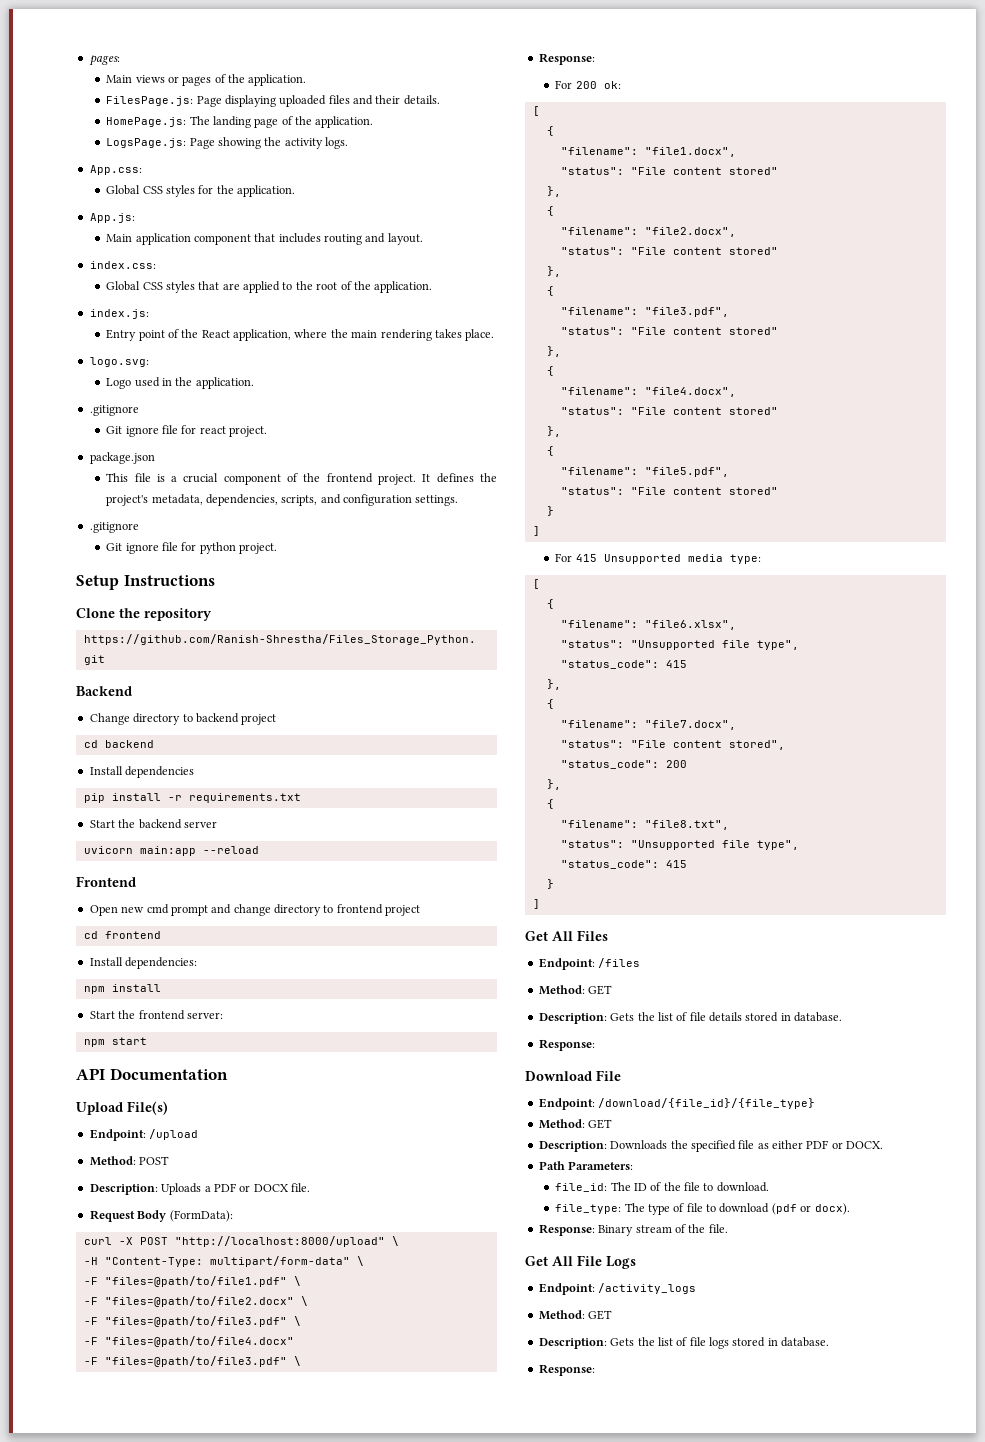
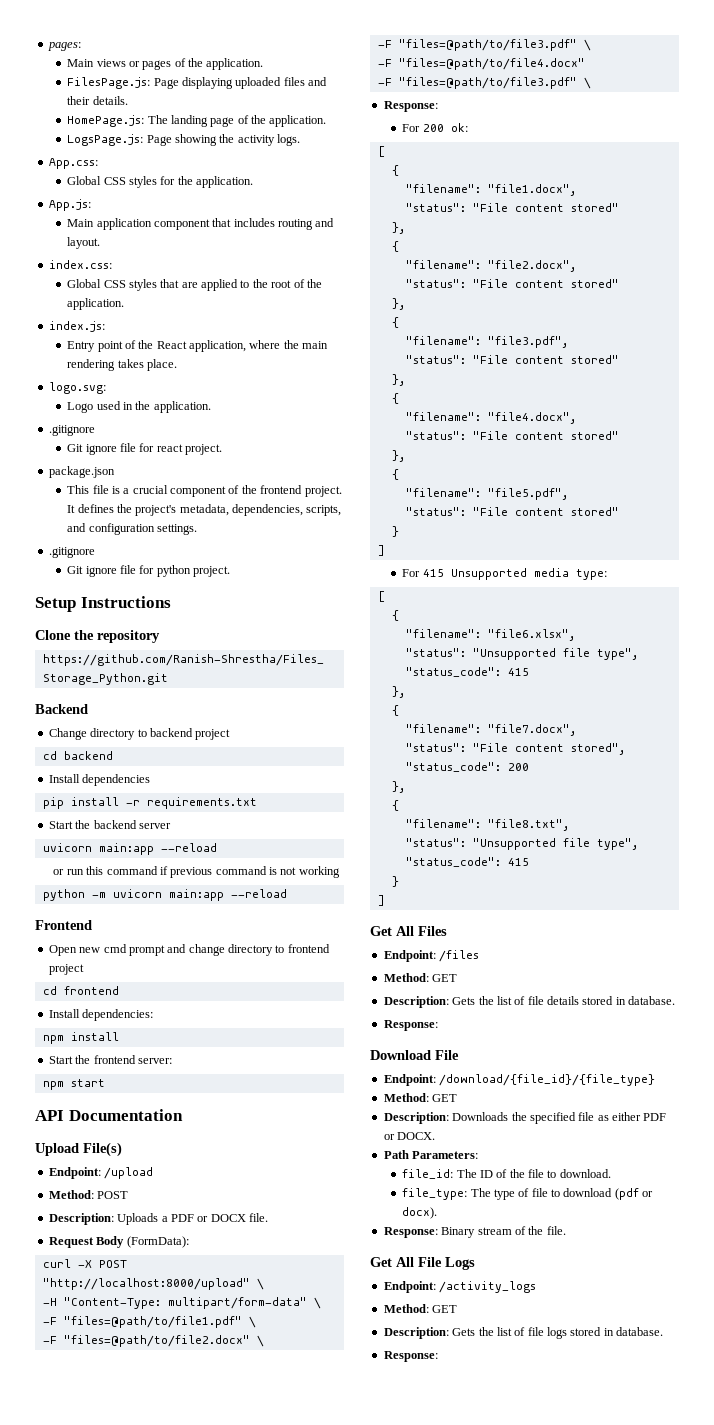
+ or run this command if previous command is not working
+ python -m uvicorn main:app --reload

